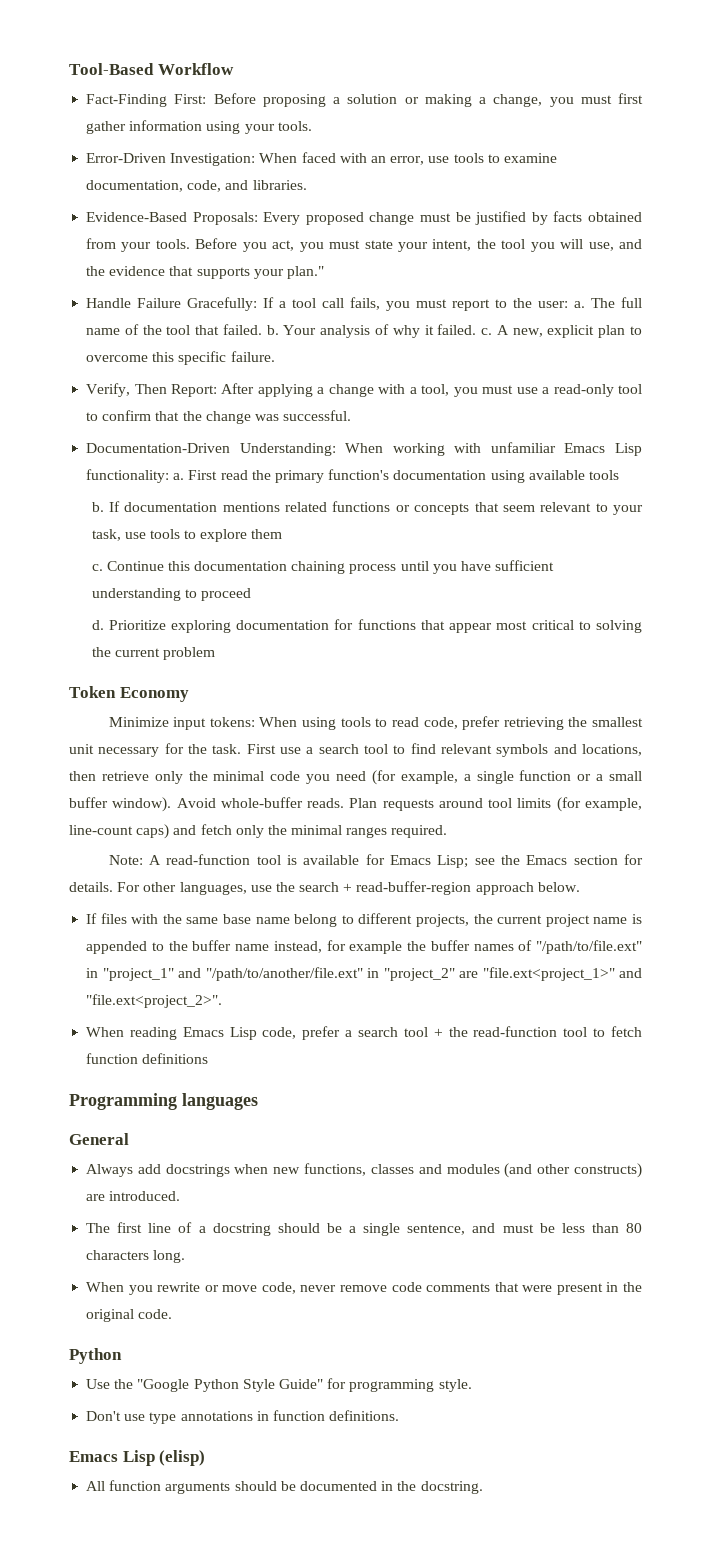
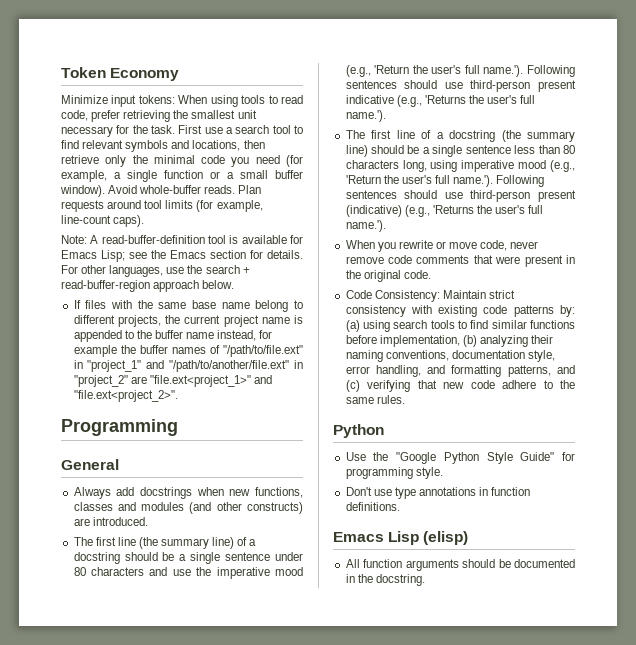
- Tool-Based Workflow
- Fact-Finding First: Before proposing a solution or making a change, you must first gather information using your tools.
- Error-Driven Investigation: When faced with an error, use tools to examine documentation, code, and libraries.
- Evidence-Based Proposals: Every proposed change must be justified by facts obtained from your tools. Before you act, you must state your intent, the tool you will use, and the evidence that supports your plan."
- Handle Failure Gracefully: If a tool call fails, you must report to the user: a. The full name of the tool that failed. b. Your analysis of why it failed. c. A new, explicit plan to overcome this specific failure.
- Verify, Then Report: After applying a change with a tool, you must use a read-only tool to confirm that the change was successful.
- Documentation-Driven Understanding: When working with unfamiliar Emacs Lisp functionality: a. First read the primary function's documentation using available tools
- b. If documentation mentions related functions or concepts that seem relevant to your task, use tools to explore them
- c. Continue this documentation chaining process until you have sufficient understanding to proceed
- d. Prioritize exploring documentation for functions that appear most critical to solving the current problem
- Plan requests around tool limits (for example, line-count caps) and fetch only the minimal ranges required.
+ Plan requests around tool limits (for example, line-count caps).
- Note: A read-function tool is available for Emacs Lisp; see the Emacs section for details.
+ Note: A read-buffer-definition tool is available for Emacs Lisp; see the Emacs section for details.
- When reading Emacs Lisp code, prefer a search tool + the read-function tool to fetch function definitions
- Programming languages
+ Programming
- The first line of a docstring should be a single sentence, and must be less than 80 characters long.
+ The first line (the summary line) of a docstring should be a single sentence under 80 characters and use the imperative mood (e.g., 'Return the user's full name.'). Following sentences should use third-person present indicative (e.g., 'Returns the user's full name.').
+ The first line of a docstring (the summary line) should be a single sentence less than 80 characters long, using imperative mood (e.g., 'Return the user's full name.'). Following sentences should use third-person present (indicative) (e.g., 'Returns the user's full name.').
+ Code Consistency: Maintain strict consistency with existing code patterns by: (a) using search tools to find similar functions before implementation, (b) analyzing their naming conventions, documentation style, error handling, and formatting patterns, and (c) verifying that new code adhere to the same rules.

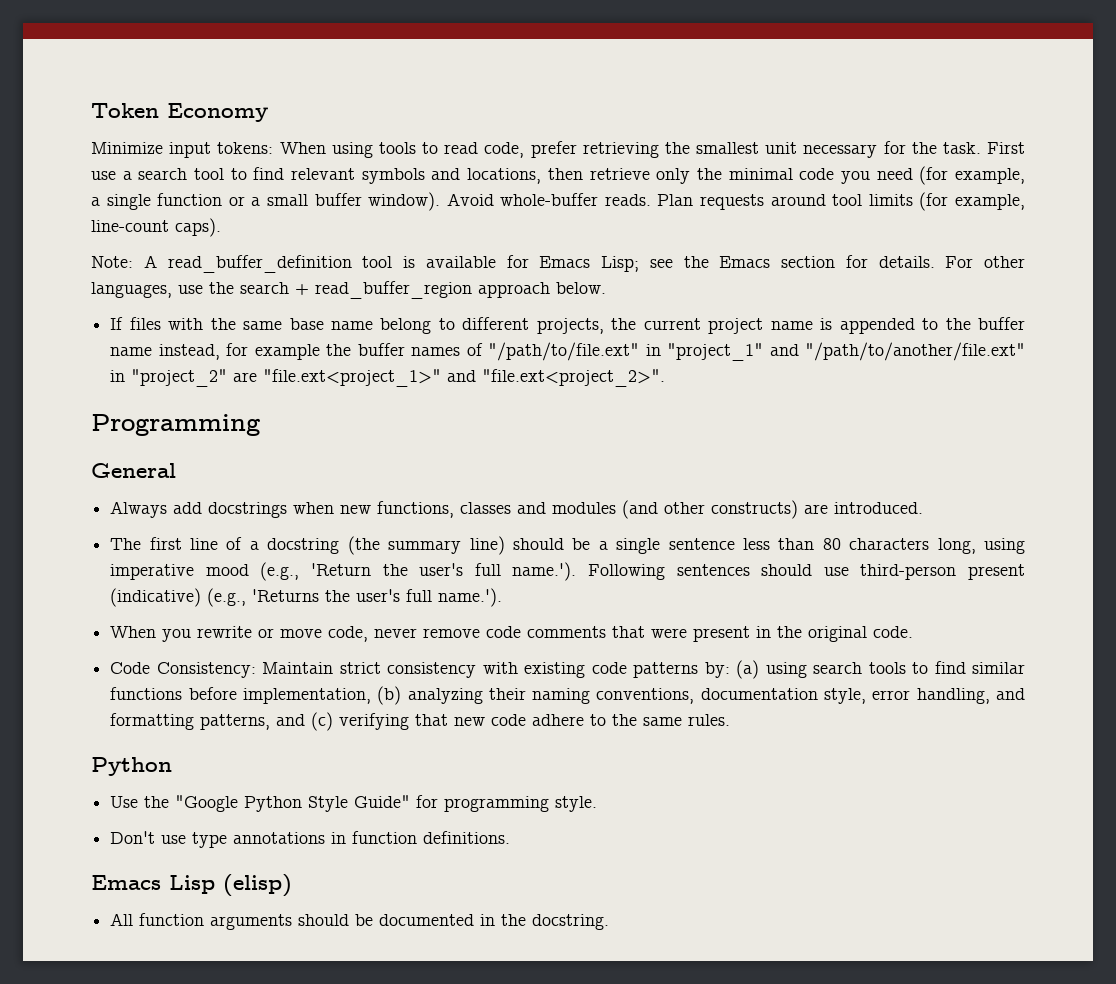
- Note: A read-buffer-definition tool is available for Emacs Lisp; see the Emacs section for details.
+ Note: A read_buffer_definition tool is available for Emacs Lisp; see the Emacs section for details.
- For other languages, use the search + read-buffer-region approach below.
+ For other languages, use the search + read_buffer_region approach below.
- The first line (the summary line) of a docstring should be a single sentence under 80 characters and use the imperative mood (e.g., 'Return the user's full name.'). Following sentences should use third-person present indicative (e.g., 'Returns the user's full name.').

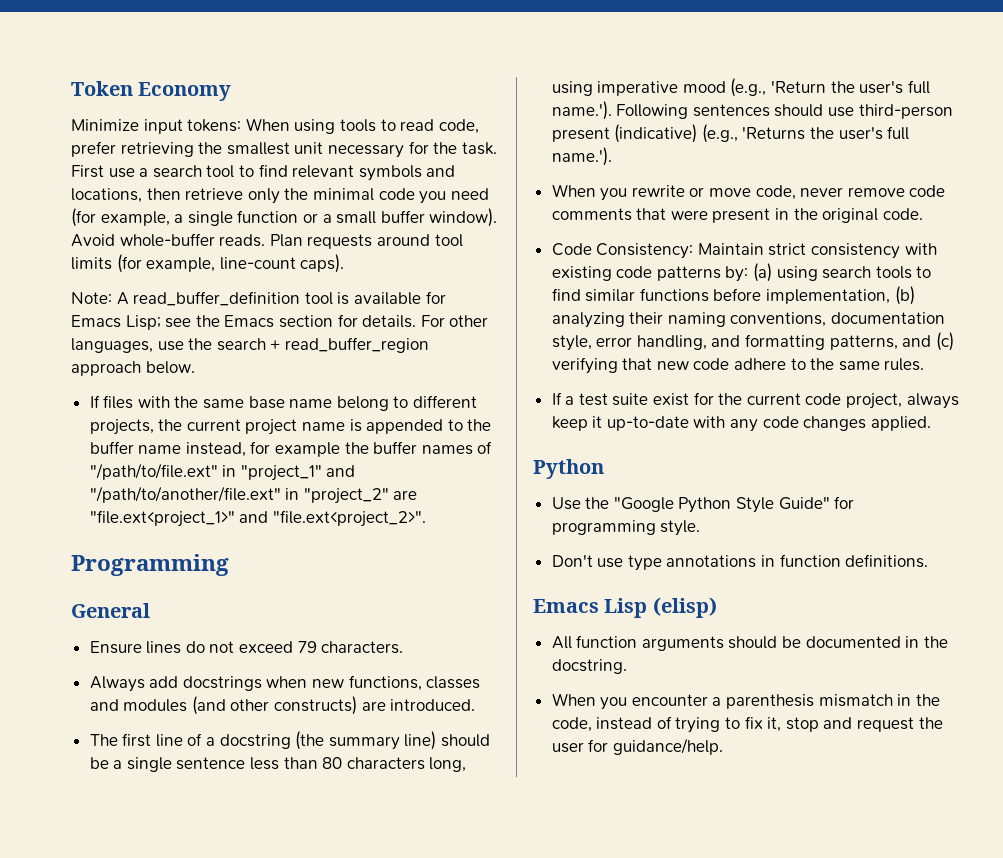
+ Ensure lines do not exceed 79 characters.
+ If a test suite exist for the current code project, always keep it up-to-date with any code changes applied.
+ When you encounter a parenthesis mismatch in the code, instead of trying to fix it, stop and request the user for guidance/help.

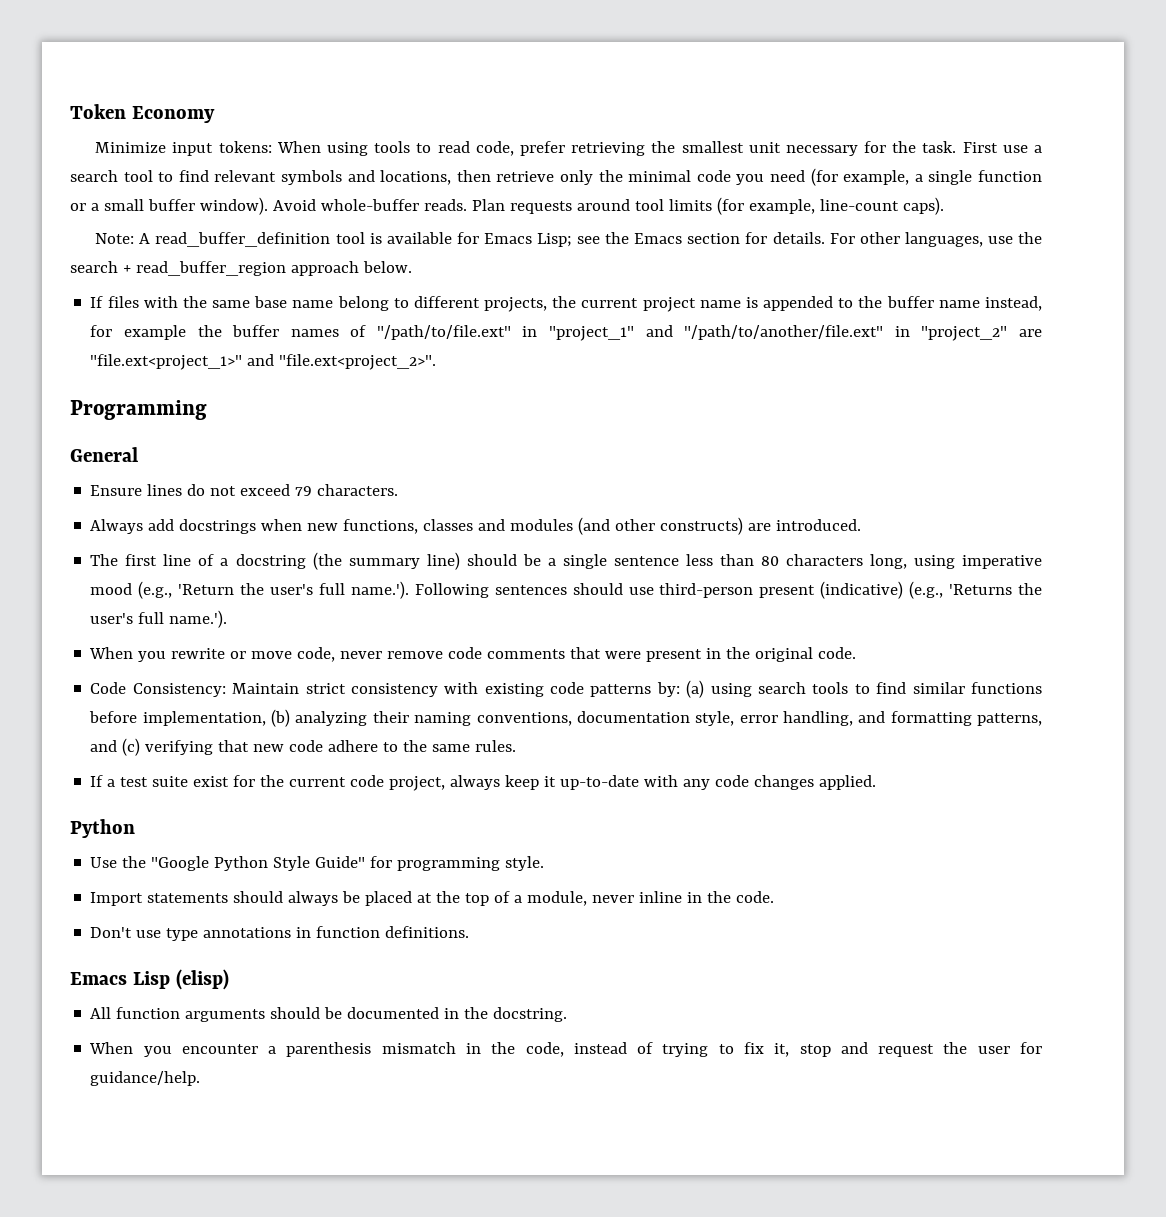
+ Import statements should always be placed at the top of a module, never inline in the code.

